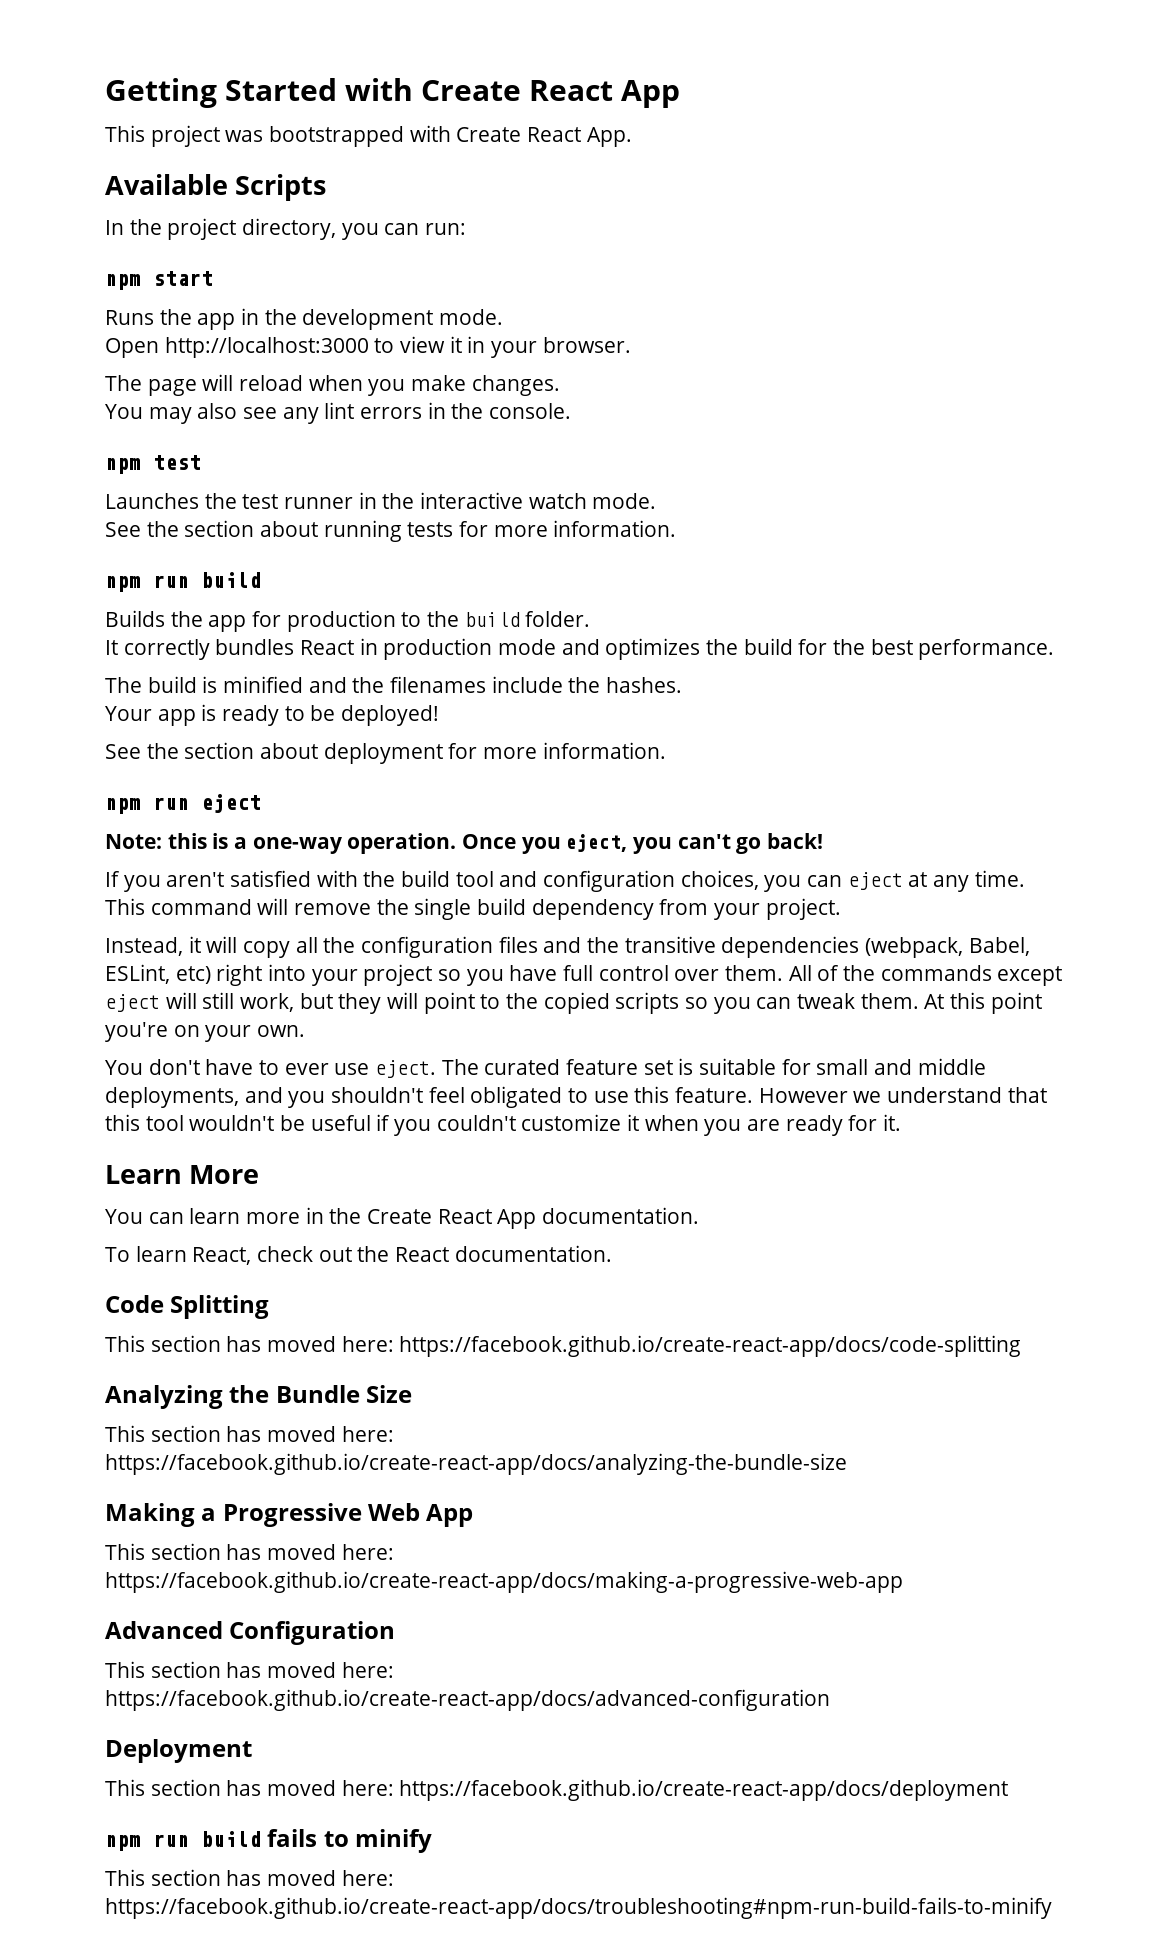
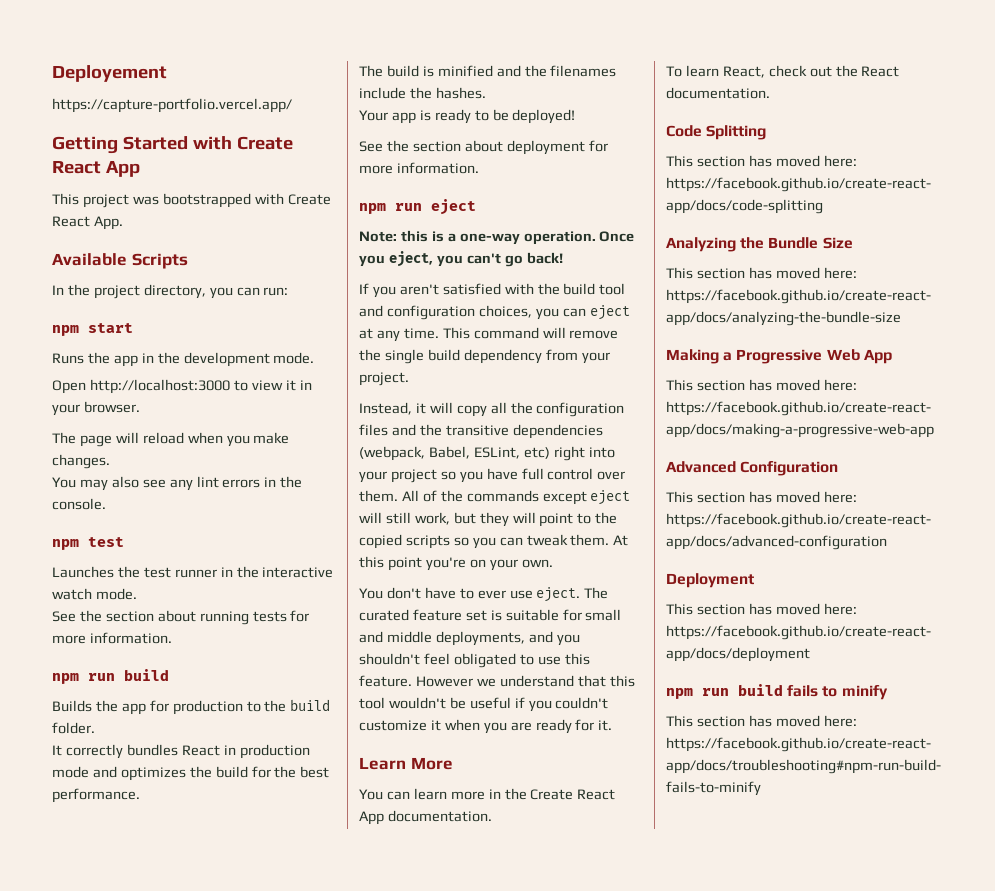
+ Deployement
+ https://capture-portfolio.vercel.app/

